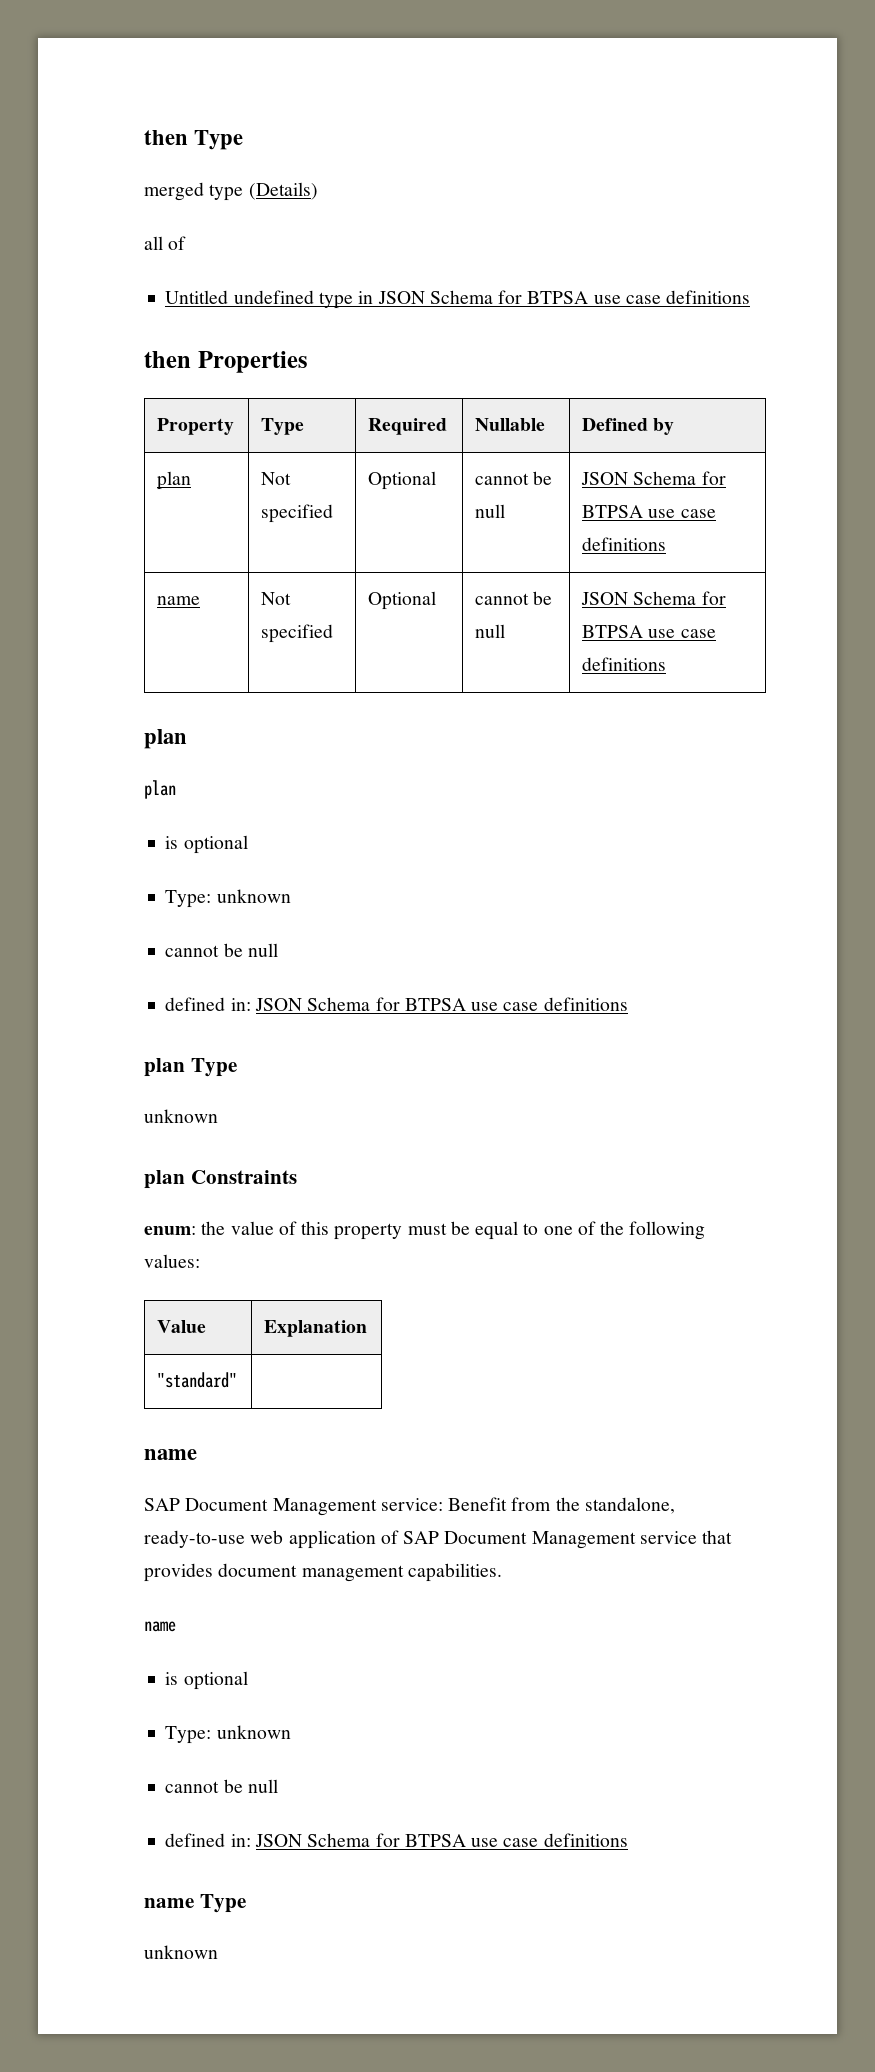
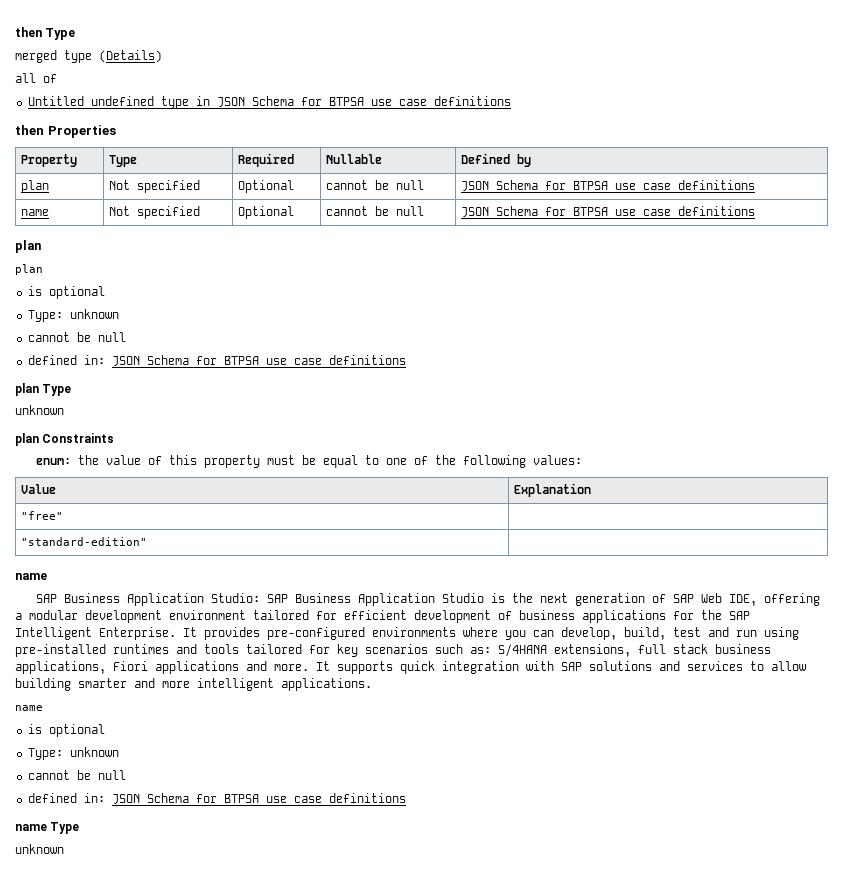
- "standard" |
+ "free" |
+ "standard-edition" |
- SAP Document Management service: Benefit from the standalone, ready-to-use web application of SAP Document Management service that provides document management capabilities.
+ SAP Business Application Studio: SAP Business Application Studio is the next generation of SAP Web IDE, offering a modular development environment tailored for efficient development of business applications for the SAP Intelligent Enterprise. It provides pre-configured environments where you can develop, build, test and run using pre-installed runtimes and tools tailored for key scenarios such as: S/4HANA extensions, full stack business applications, Fiori applications and more. It supports quick integration with SAP solutions and services to allow building smarter and more intelligent applications.

